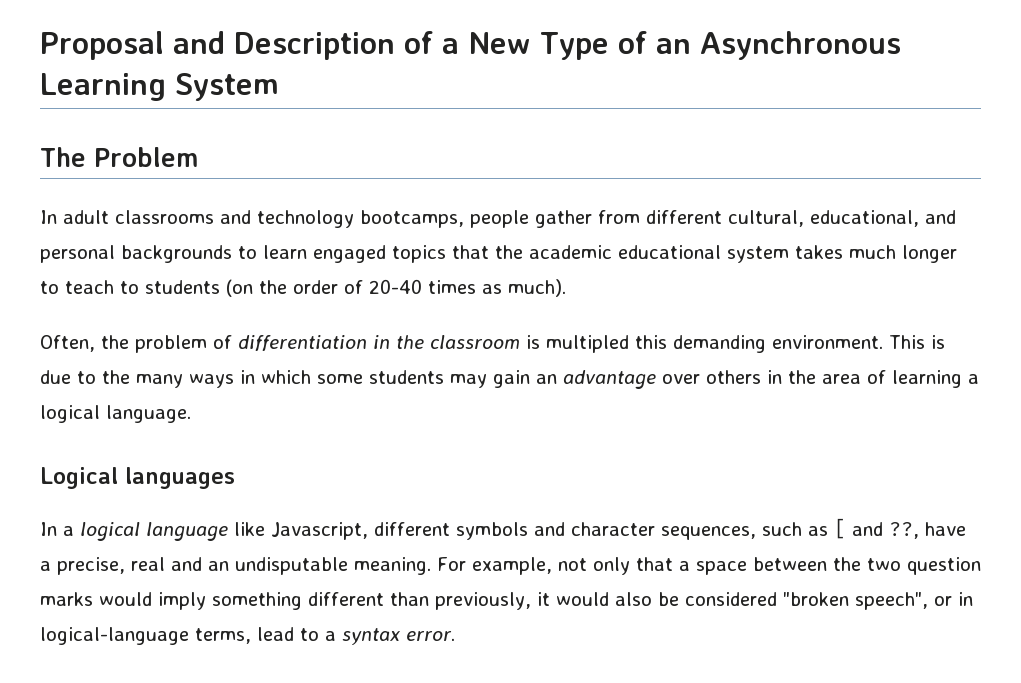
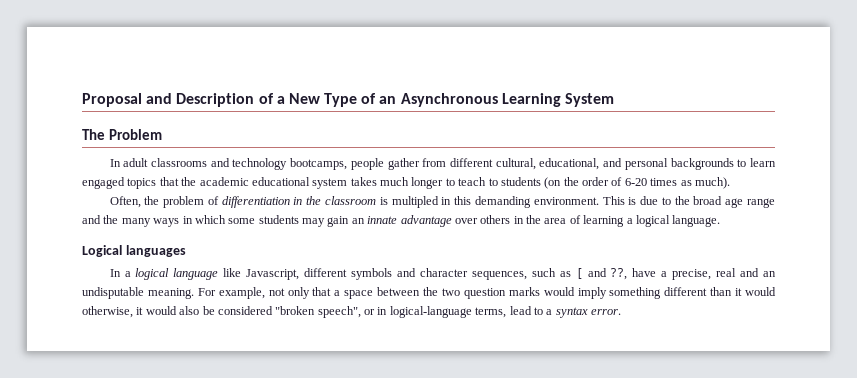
- In adult classrooms and technology bootcamps, people gather from different cultural, educational, and personal backgrounds to learn engaged topics that the academic educational system takes much longer to teach to students (on the order of 20-40 times as much).
+ In adult classrooms and technology bootcamps, people gather from different cultural, educational, and personal backgrounds to learn engaged topics that the academic educational system takes much longer to teach to students (on the order of 6-20 times as much).
- Often, the problem of differentiation in the classroom is multipled this demanding environment.
+ Often, the problem of differentiation in the classroom is multipled in this demanding environment.
- This is due to the many ways in which some students may gain an advantage over others in the area of learning a logical language.
+ This is due to the broad age range and the many ways in which some students may gain an innate advantage over others in the area of learning a logical language.
- For example, not only that a space between the two question marks would imply something different than previously, it would also be considered "broken speech", or in logical-language terms, lead to a syntax error.
+ For example, not only that a space between the two question marks would imply something different than it would otherwise, it would also be considered "broken speech", or in logical-language terms, lead to a syntax error.

